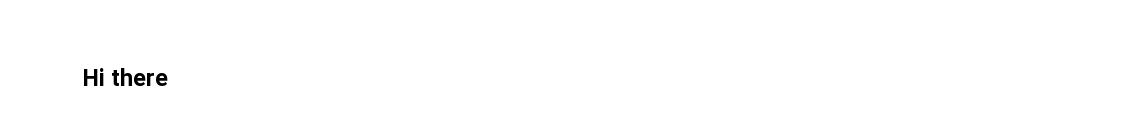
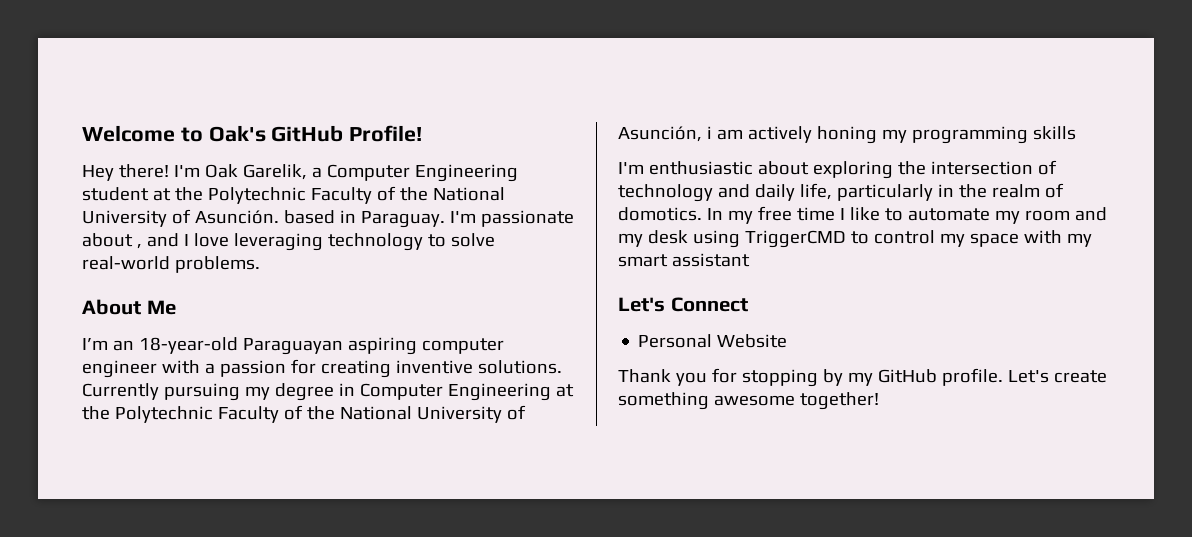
- Hi there
+ Welcome to Oak's GitHub Profile!
+ Hey there! I'm Oak Garelik, a Computer Engineering student at the Polytechnic Faculty of the National University of Asunción. based in Paraguay. I'm passionate about , and I love leveraging technology to solve real-world problems.
+ About Me
+ I’m an 18-year-old Paraguayan aspiring computer engineer with a passion for creating inventive solutions. Currently pursuing my degree in Computer Engineering at the Polytechnic Faculty of the National University of Asunción, i am actively honing my programming skills
+ I'm enthusiastic about exploring the intersection of technology and daily life, particularly in the realm of domotics. In my free time I like to automate my room and my desk using TriggerCMD to control my space with my smart assistant
+ Let's Connect
+ Personal Website
+ Thank you for stopping by my GitHub profile. Let's create something awesome together!

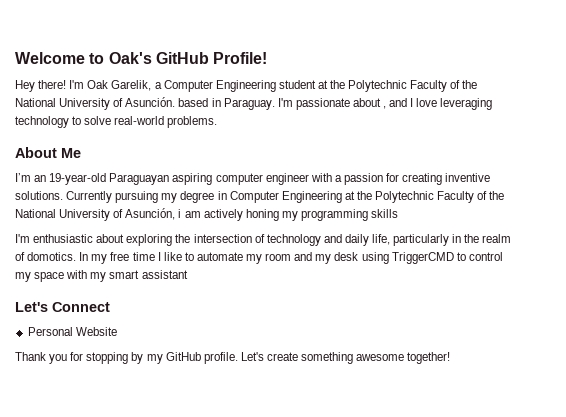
- I’m an 18-year-old Paraguayan aspiring computer engineer with a passion for creating inventive solutions.
+ I’m an 19-year-old Paraguayan aspiring computer engineer with a passion for creating inventive solutions.

